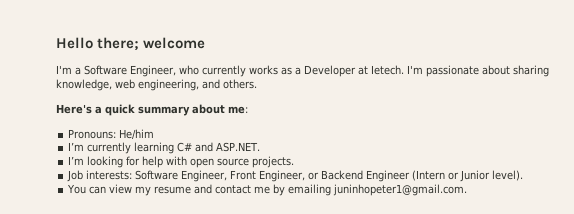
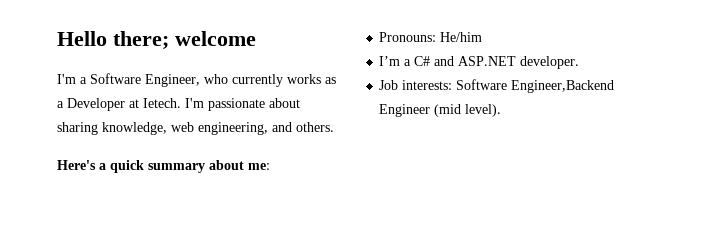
- I’m currently learning C# and ASP.NET.
- I’m looking for help with open source projects.
- Job interests: Software Engineer, Front Engineer, or Backend Engineer (Intern or Junior level).
- You can view my resume and contact me by emailing juninhopeter1@gmail.com.
+ I’m a C# and ASP.NET developer.
+ Job interests: Software Engineer,Backend Engineer (mid level).

